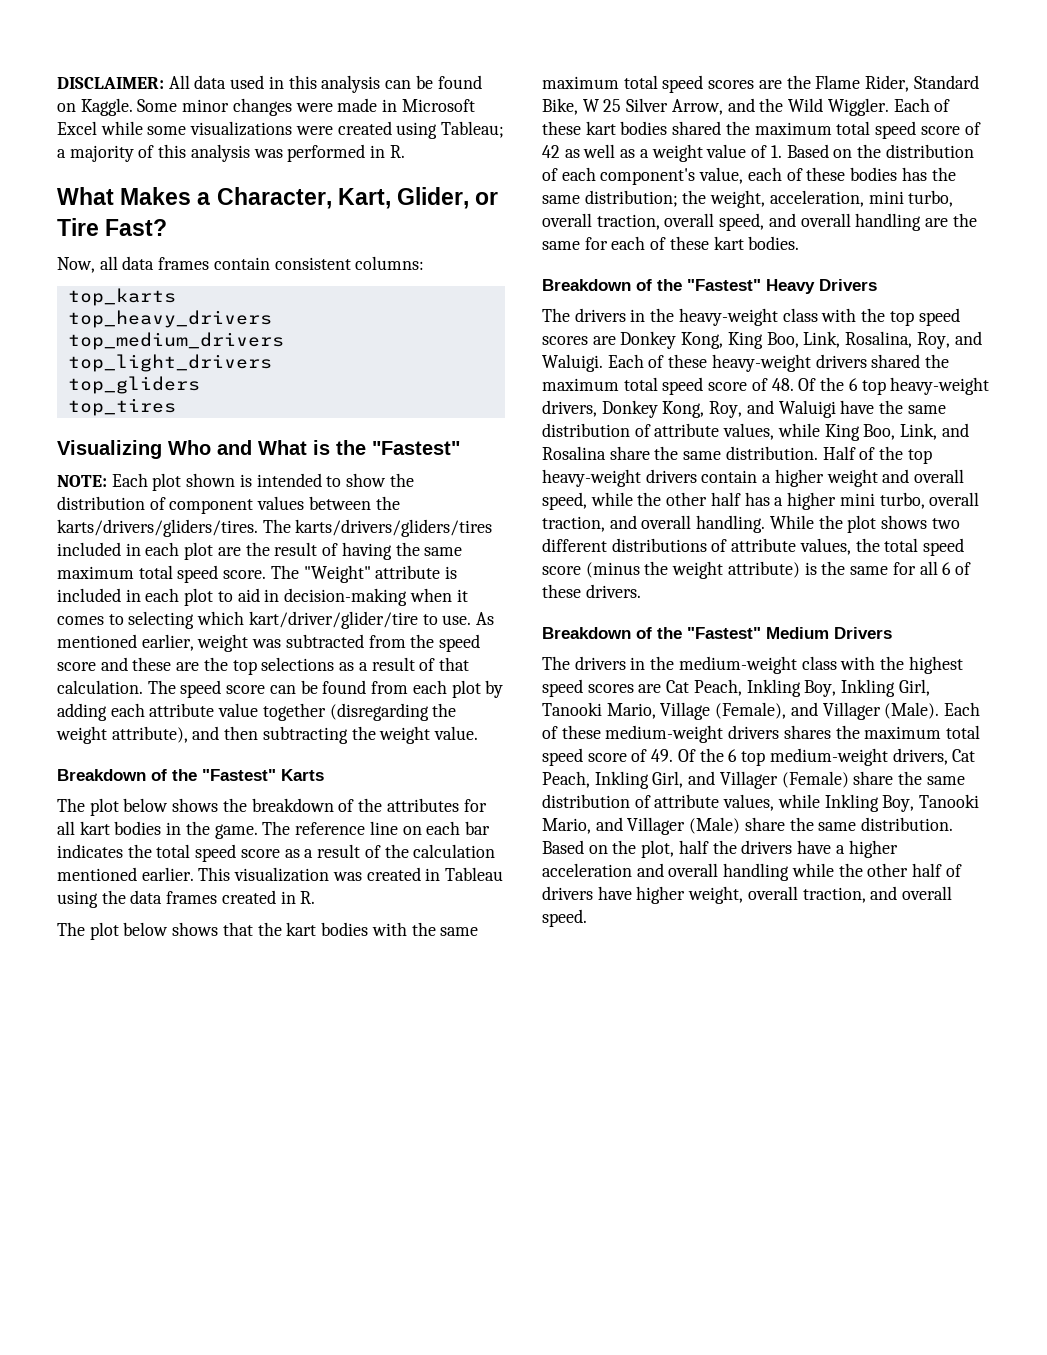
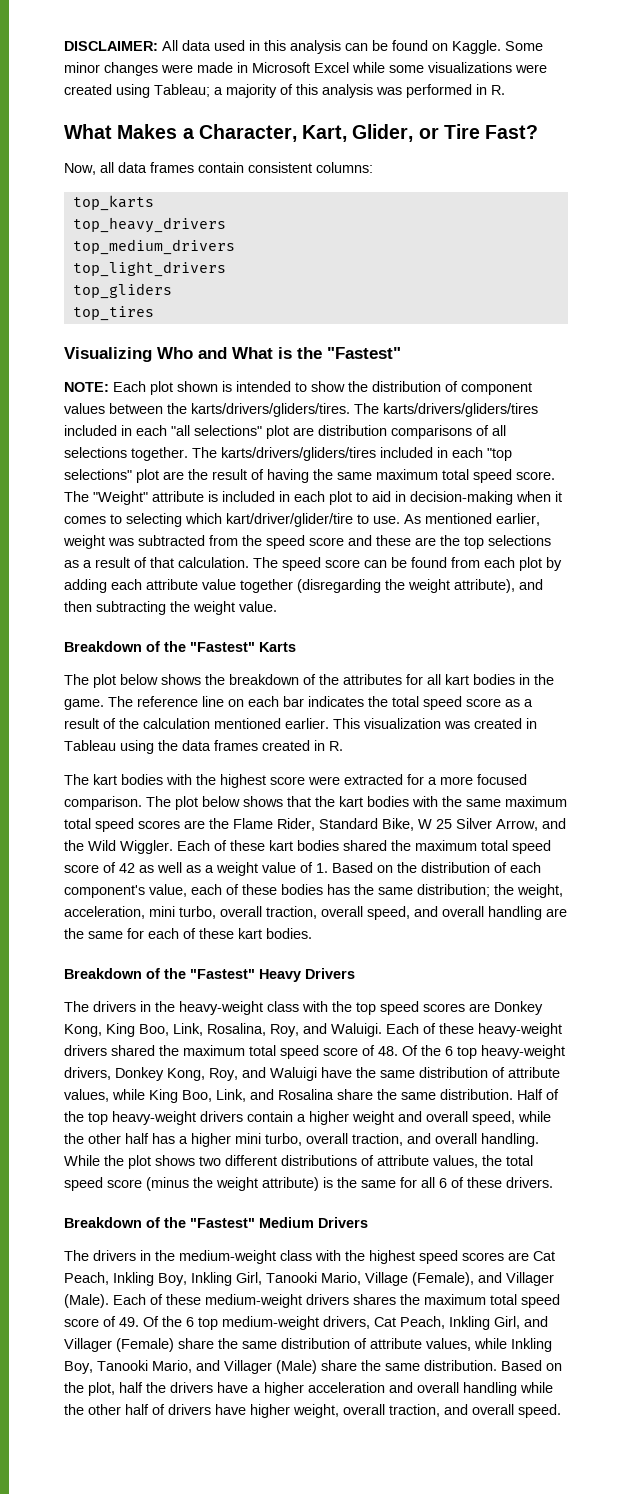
- The karts/drivers/gliders/tires included in each plot are the result of having the same maximum total speed score.
+ The karts/drivers/gliders/tires included in each "all selections" plot are distribution comparisons of all selections together. The karts/drivers/gliders/tires included in each "top selections" plot are the result of having the same maximum total speed score.
- The plot below shows that the kart bodies with the same maximum total speed scores are the Flame Rider, Standard Bike, W 25 Silver Arrow, and the Wild Wiggler.
+ The kart bodies with the highest score were extracted for a more focused comparison. The plot below shows that the kart bodies with the same maximum total speed scores are the Flame Rider, Standard Bike, W 25 Silver Arrow, and the Wild Wiggler.

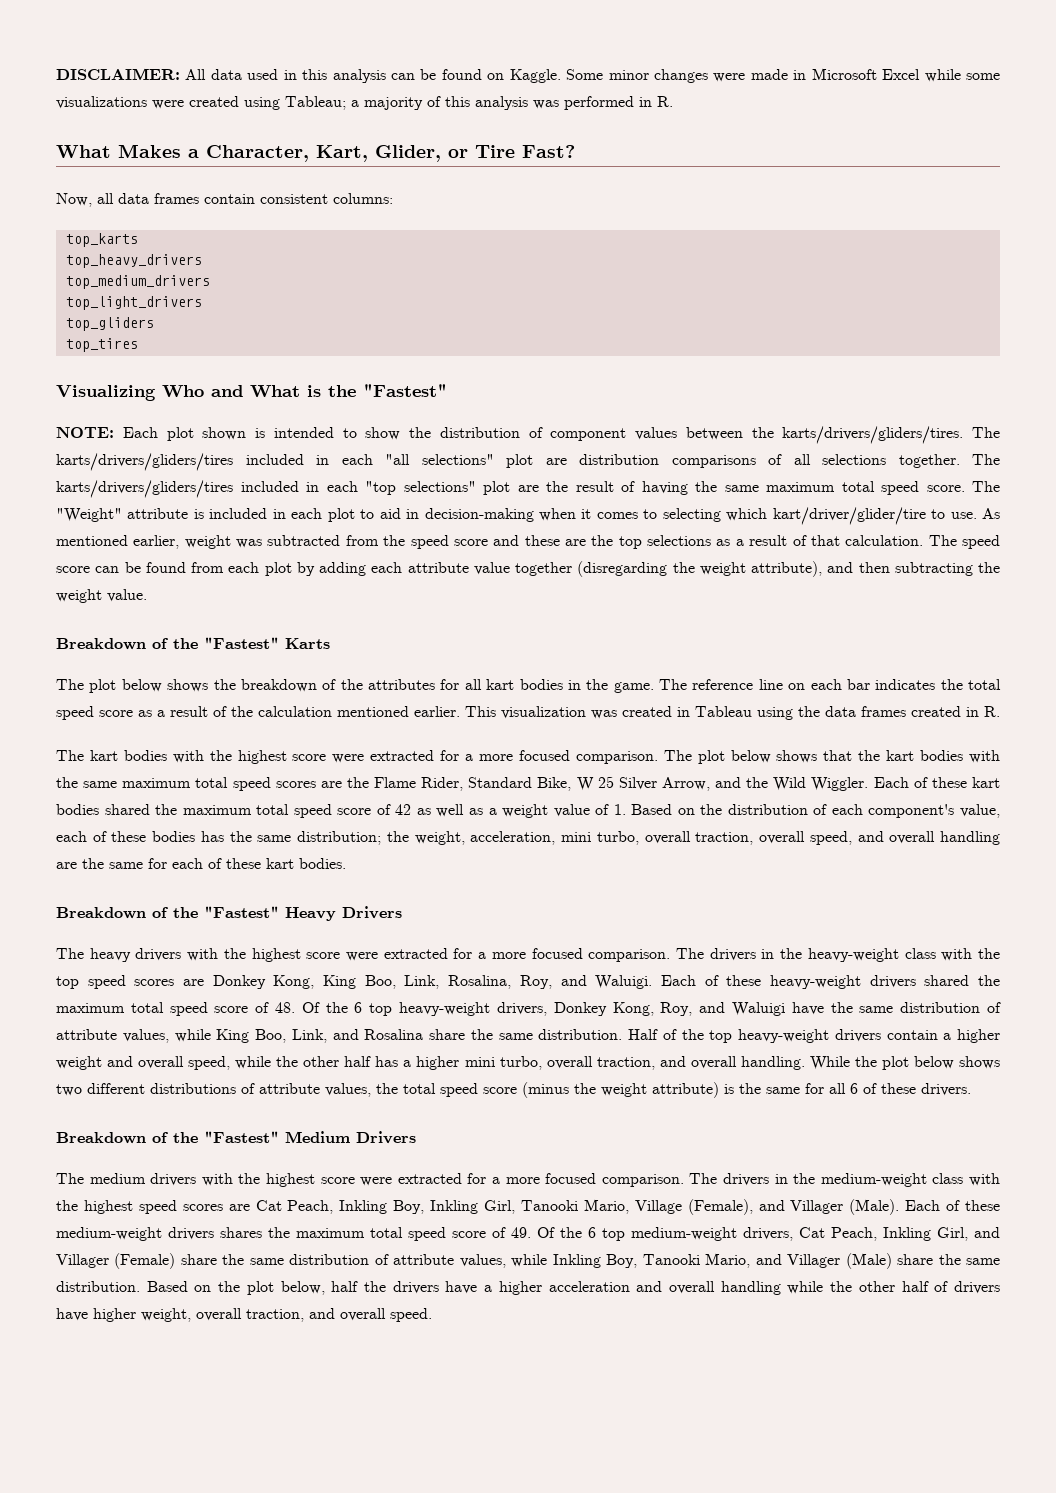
- The drivers in the heavy-weight class with the top speed scores are Donkey Kong, King Boo, Link, Rosalina, Roy, and Waluigi.
+ The heavy drivers with the highest score were extracted for a more focused comparison. The drivers in the heavy-weight class with the top speed scores are Donkey Kong, King Boo, Link, Rosalina, Roy, and Waluigi.
- While the plot shows two different distributions of attribute values, the total speed score (minus the weight attribute) is the same for all 6 of these drivers.
+ While the plot below shows two different distributions of attribute values, the total speed score (minus the weight attribute) is the same for all 6 of these drivers.
- The drivers in the medium-weight class with the highest speed scores are Cat Peach, Inkling Boy, Inkling Girl, Tanooki Mario, Village (Female), and Villager (Male).
+ The medium drivers with the highest score were extracted for a more focused comparison. The drivers in the medium-weight class with the highest speed scores are Cat Peach, Inkling Boy, Inkling Girl, Tanooki Mario, Village (Female), and Villager (Male).
- Based on the plot, half the drivers have a higher acceleration and overall handling while the other half of drivers have higher weight, overall traction, and overall speed.
+ Based on the plot below, half the drivers have a higher acceleration and overall handling while the other half of drivers have higher weight, overall traction, and overall speed.

